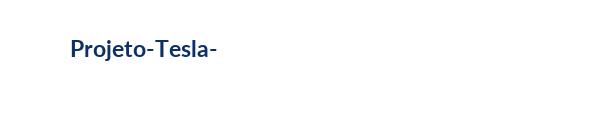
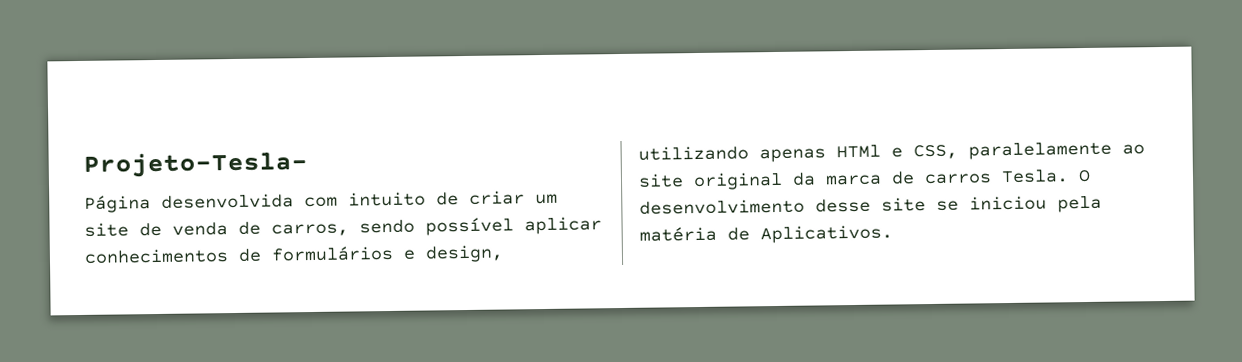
+ Página desenvolvida com intuito de criar um site de venda de carros, sendo possível aplicar conhecimentos de formulários e design, utilizando apenas HTMl e CSS, paralelamente ao site original da marca de carros Tesla. O desenvolvimento desse site se iniciou pela matéria de Aplicativos.

